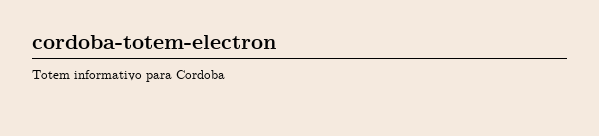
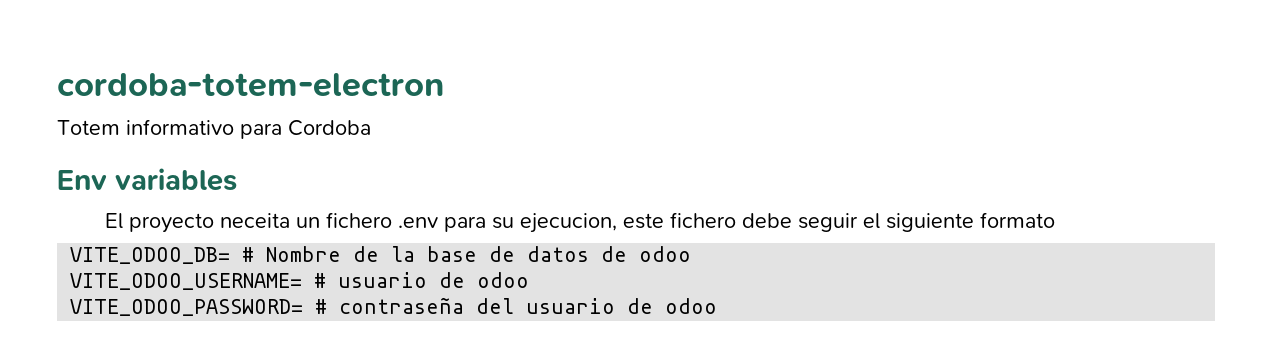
+ Env variables
+ El proyecto neceita un fichero .env para su ejecucion, este fichero debe seguir el siguiente formato
+ VITE_ODOO_DB= # Nombre de la base de datos de odoo
+ VITE_ODOO_USERNAME= # usuario de odoo
+ VITE_ODOO_PASSWORD= # contraseña del usuario de odoo

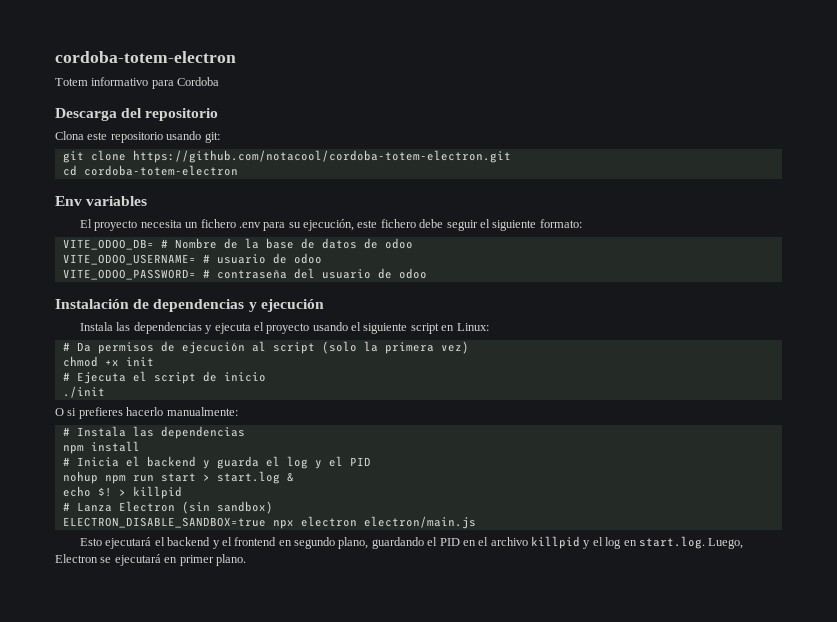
+ Descarga del repositorio
+ Clona este repositorio usando git:
+ git clone https://github.com/notacool/cordoba-totem-electron.git
+ cd cordoba-totem-electron
- El proyecto neceita un fichero .env para su ejecucion, este fichero debe seguir el siguiente formato
+ El proyecto necesita un fichero .env para su ejecución, este fichero debe seguir el siguiente formato:
+ Instalación de dependencias y ejecución
+ Instala las dependencias y ejecuta el proyecto usando el siguiente script en Linux:
+ # Da permisos de ejecución al script (solo la primera vez)
+ chmod +x init
+ # Ejecuta el script de inicio
+ ./init
+ O si prefieres hacerlo manualmente:
+ # Instala las dependencias
+ npm install
+ # Inicia el backend y guarda el log y el PID
+ nohup npm run start > start.log &
+ echo $! > killpid
+ # Lanza Electron (sin sandbox)
+ ELECTRON_DISABLE_SANDBOX=true npx electron electron/main.js
+ Esto ejecutará el backend y el frontend en segundo plano, guardando el PID en el archivo killpid y el log en start.log. Luego, Electron se ejecutará en primer plano.

